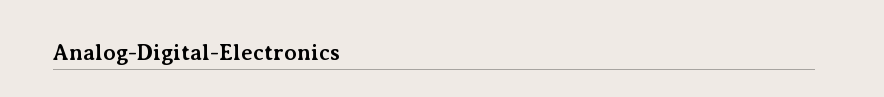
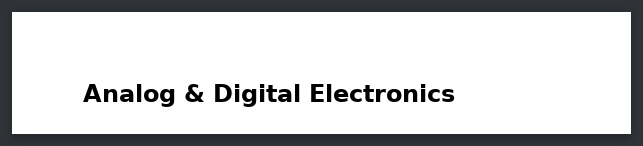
- Analog-Digital-Electronics
+ Analog & Digital Electronics

